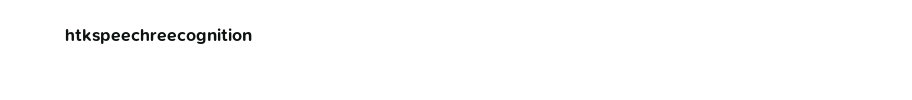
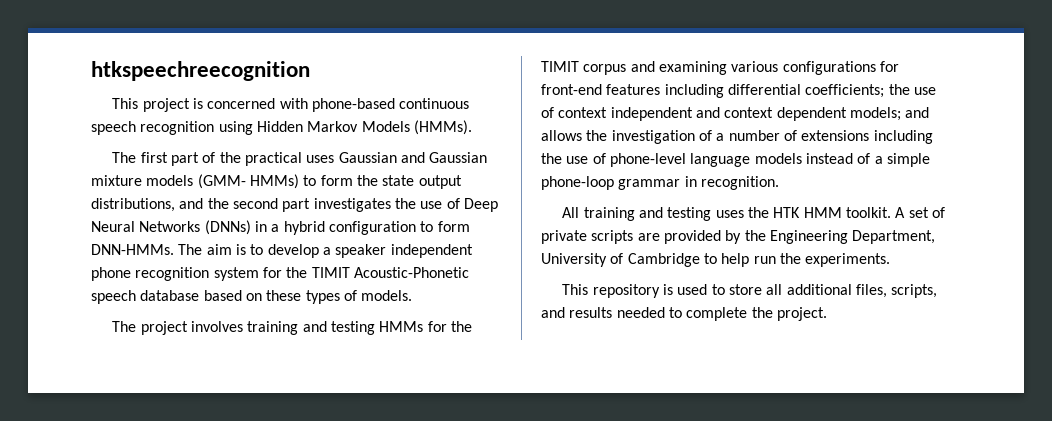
+ This project is concerned with phone-based continuous speech recognition using Hidden Markov Models (HMMs).
+ The first part of the practical uses Gaussian and Gaussian mixture models (GMM- HMMs) to form the state output distributions, and the second part investigates the use of Deep Neural Networks (DNNs) in a hybrid configuration to form DNN-HMMs. The aim is to develop a speaker independent phone recognition system for the TIMIT Acoustic-Phonetic speech database based on these types of models.
+ The project involves training and testing HMMs for the TIMIT corpus and examining various configurations for front-end features including differential coefficients; the use of context independent and context dependent models; and allows the investigation of a number of extensions including the use of phone-level language models instead of a simple phone-loop grammar in recognition.
+ All training and testing uses the HTK HMM toolkit. A set of private scripts are provided by the Engineering Department, University of Cambridge to help run the experiments.
+ This repository is used to store all additional files, scripts, and results needed to complete the project.

